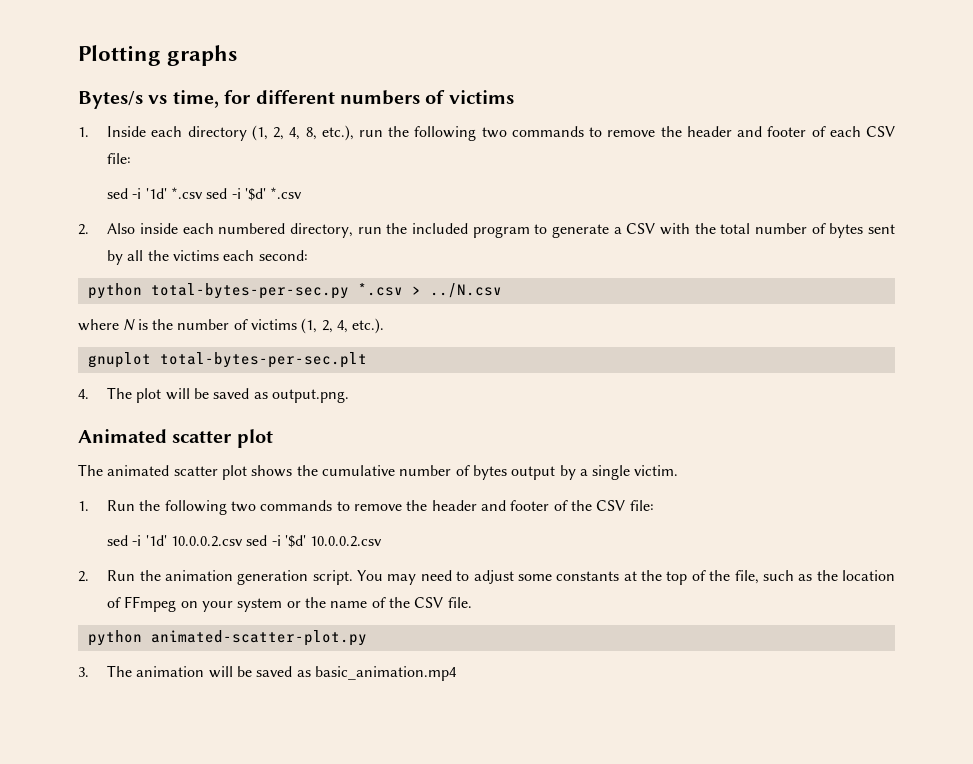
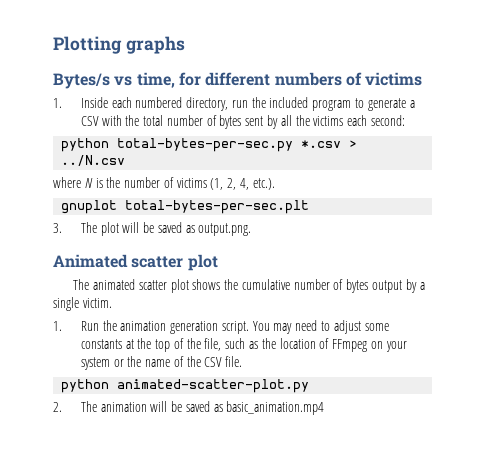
- 1. Inside each directory (1, 2, 4, 8, etc.), run the following two commands to remove the header and footer of each CSV file:
- sed -i '1d' *.csv sed -i '$d' *.csv
- 2. Also inside each numbered directory, run the included program to generate a CSV with the total number of bytes sent by all the victims each second:
+ 1. Inside each numbered directory, run the included program to generate a CSV with the total number of bytes sent by all the victims each second:
- 4. The plot will be saved as output.png.
+ 3. The plot will be saved as output.png.
- 1. Run the following two commands to remove the header and footer of the CSV file:
- sed -i '1d' 10.0.0.2.csv sed -i '$d' 10.0.0.2.csv
- 2. Run the animation generation script.
+ 1. Run the animation generation script.
- 3. The animation will be saved as basic_animation.mp4
+ 2. The animation will be saved as basic_animation.mp4

